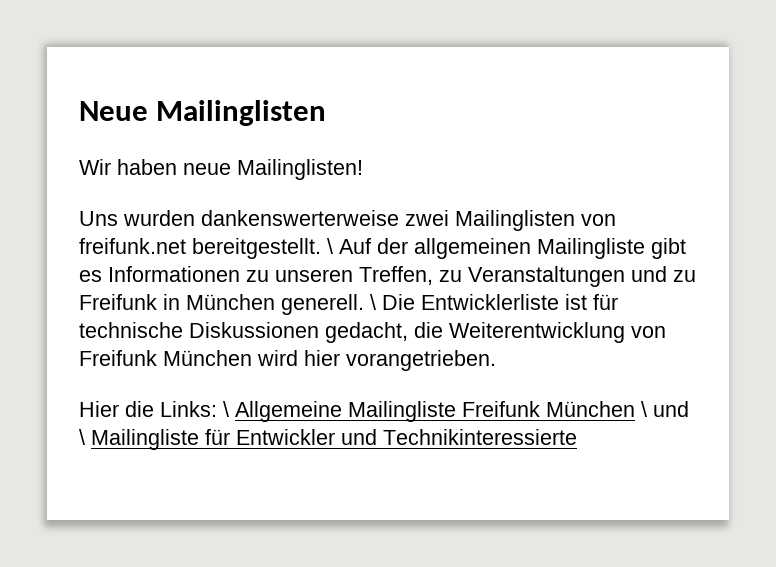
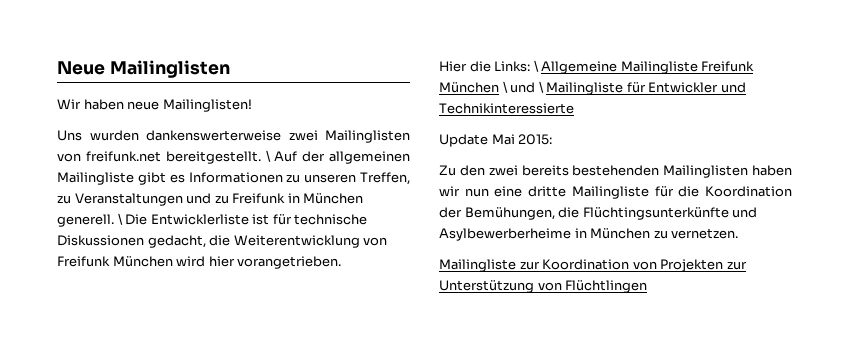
+ Update Mai 2015:
+ Zu den zwei bereits bestehenden Mailinglisten haben wir nun eine dritte Mailingliste für die Koordination der Bemühungen, die Flüchtingsunterkünfte und Asylbewerberheime in München zu vernetzen.
+ Mailingliste zur Koordination von Projekten zur Unterstützung von Flüchtlingen

